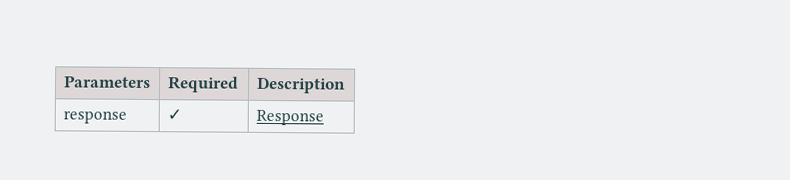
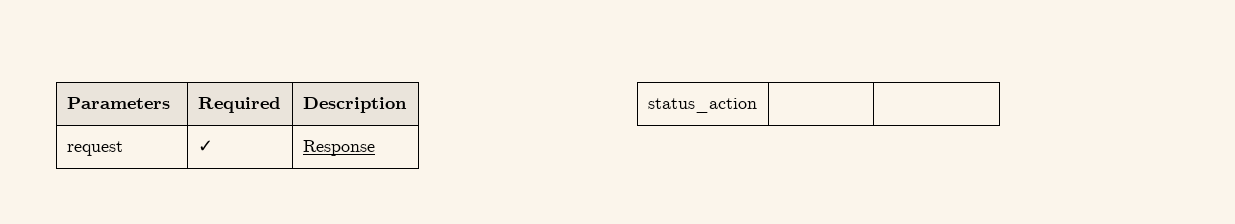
- response | ✓ | Response
+ request | ✓ | Response
+ status_action | |

